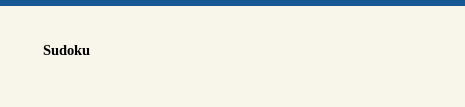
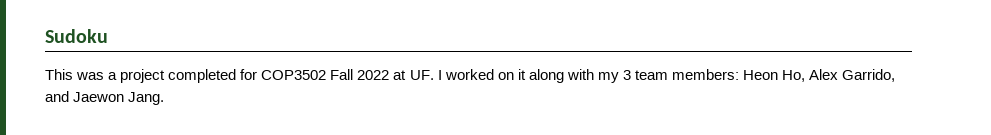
+ This was a project completed for COP3502 Fall 2022 at UF. I worked on it along with my 3 team members: Heon Ho, Alex Garrido, and Jaewon Jang.

